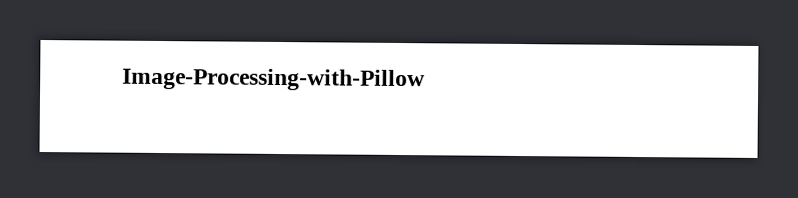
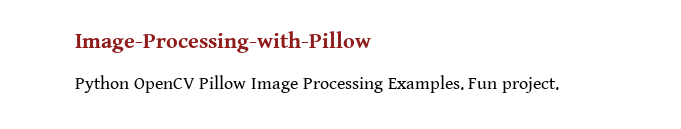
+ Python OpenCV Pillow Image Processing Examples. Fun project.

